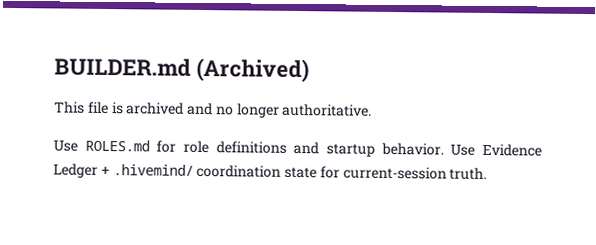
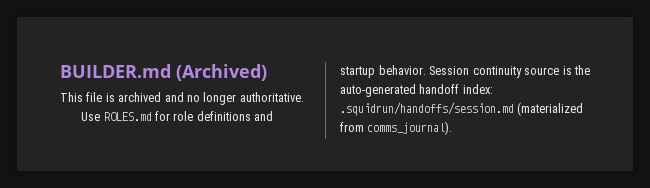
- Use Evidence Ledger + .hivemind/ coordination state for current-session truth.
+ Session continuity source is the auto-generated handoff index: .squidrun/handoffs/session.md (materialized from comms_journal).

